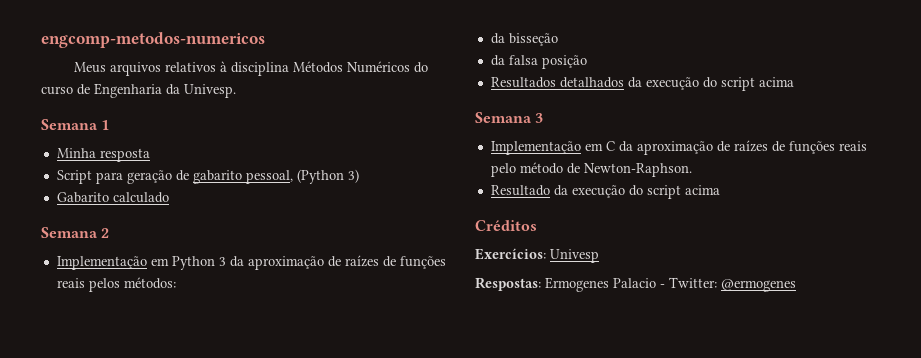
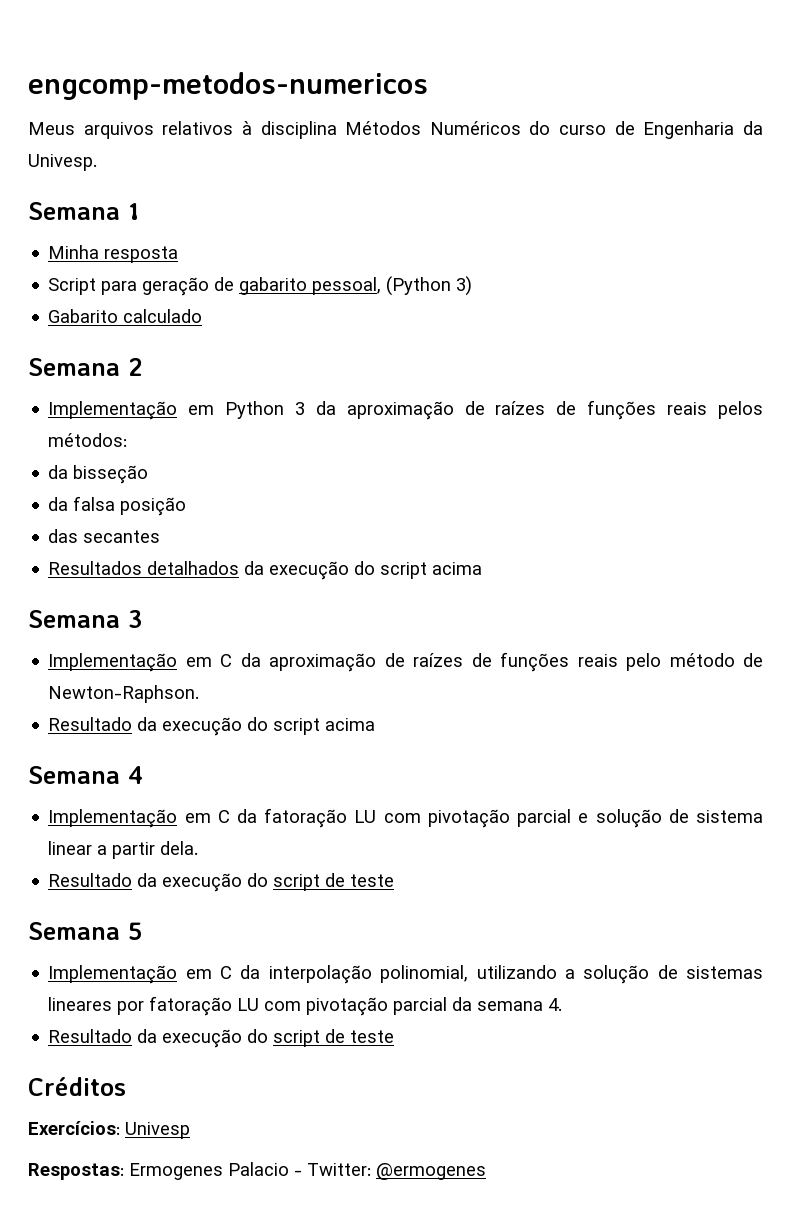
+ das secantes
+ Semana 4
+ Implementação em C da fatoração LU com pivotação parcial e solução de sistema linear a partir dela.
+ Resultado da execução do script de teste
+ Semana 5
+ Implementação em C da interpolação polinomial, utilizando a solução de sistemas lineares por fatoração LU com pivotação parcial da semana 4.
+ Resultado da execução do script de teste

